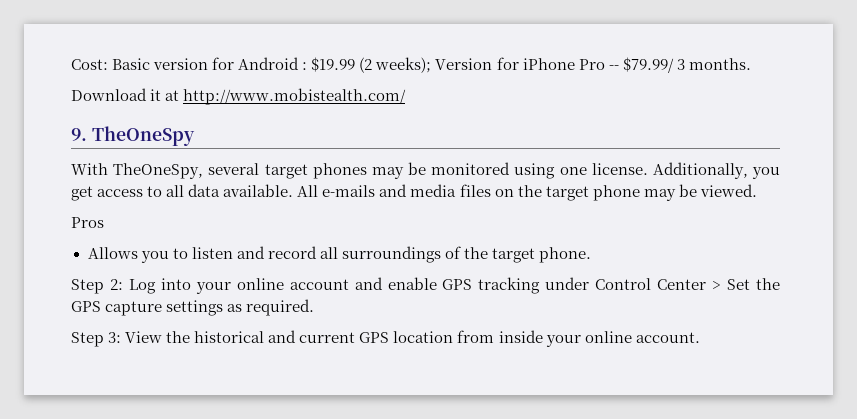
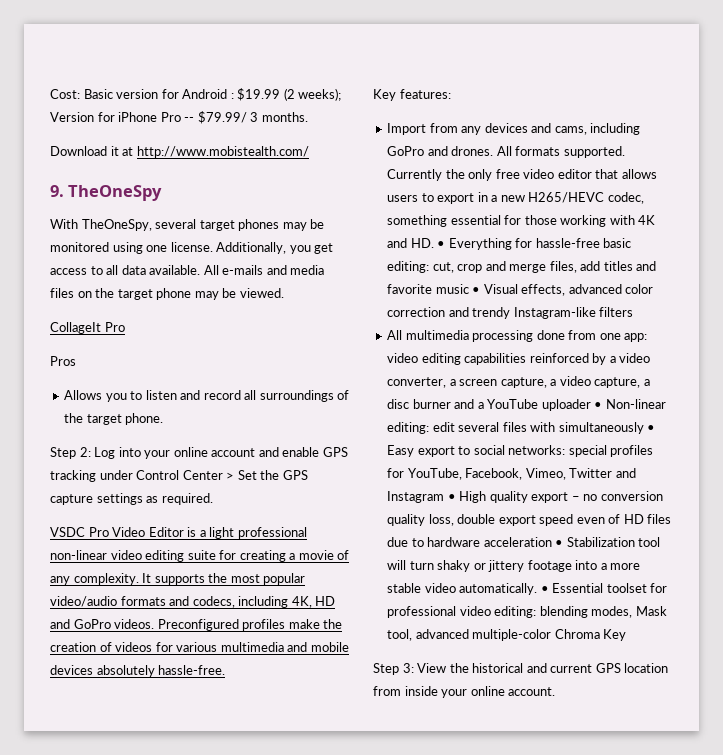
+ CollageIt Pro
+ VSDC Pro Video Editor is a light professional non-linear video editing suite for creating a movie of any complexity. It supports the most popular video/audio formats and codecs, including 4K, HD and GoPro videos. Preconfigured profiles make the creation of videos for various multimedia and mobile devices absolutely hassle-free.
+ Key features:
+ Import from any devices and cams, including GoPro and drones. All formats supported. Сurrently the only free video editor that allows users to export in a new H265/HEVC codec, something essential for those working with 4K and HD. • Everything for hassle-free basic editing: cut, crop and merge files, add titles and favorite music • Visual effects, advanced color correction and trendy Instagram-like filters
+ All multimedia processing done from one app: video editing capabilities reinforced by a video converter, a screen capture, a video capture, a disc burner and a YouTube uploader • Non-linear editing: edit several files with simultaneously • Easy export to social networks: special profiles for YouTube, Facebook, Vimeo, Twitter and Instagram • High quality export – no conversion quality loss, double export speed even of HD files due to hardware acceleration • Stabilization tool will turn shaky or jittery footage into a more stable video automatically. • Essential toolset for professional video editing: blending modes, Mask tool, advanced multiple-color Chroma Key

